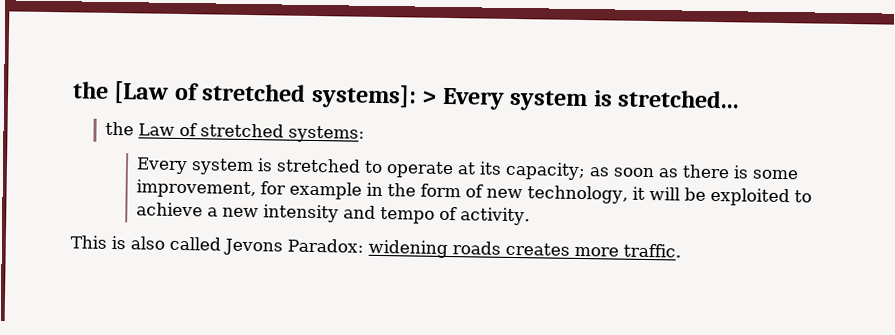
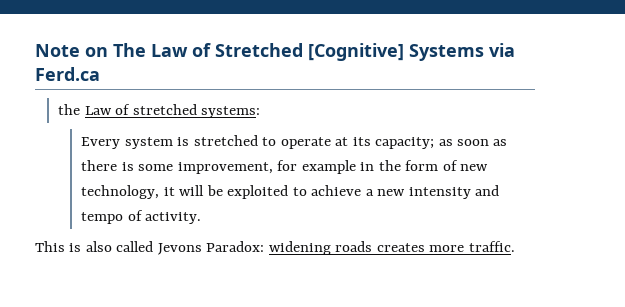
- the [Law of stretched systems]: > Every system is stretched...
+ Note on The Law of Stretched [Cognitive] Systems via Ferd.ca

